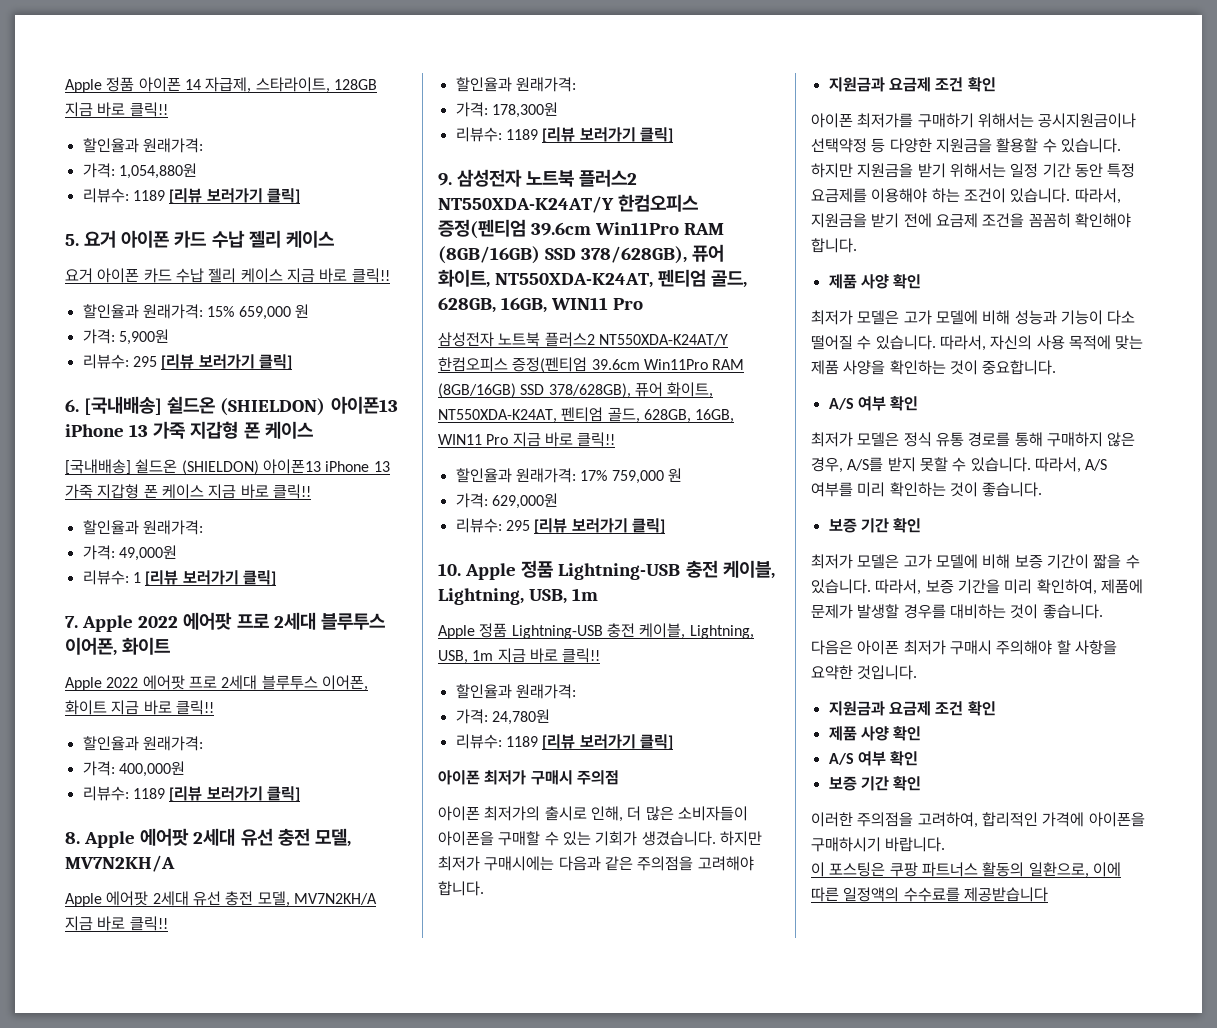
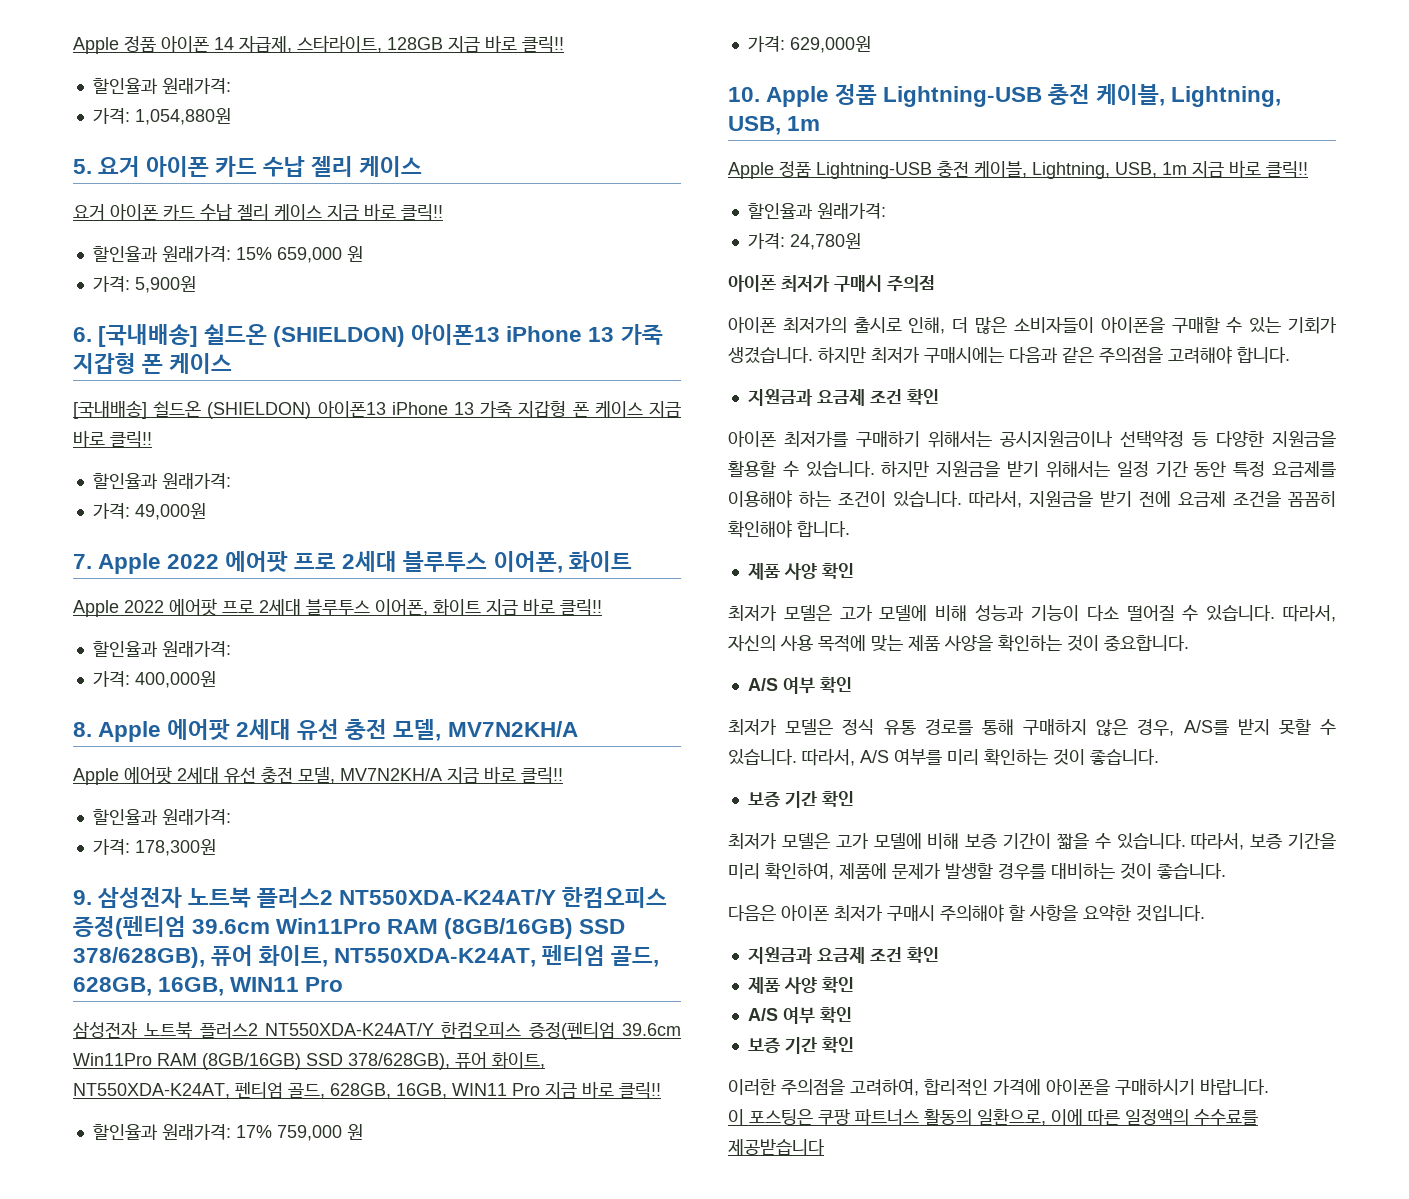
  가격: 1,054,880원
- 리뷰수: 1189 [리뷰 보러가기 클릭]
  가격: 5,900원
- 리뷰수: 295 [리뷰 보러가기 클릭]
- 리뷰수: 1 [리뷰 보러가기 클릭]
  가격: 400,000원
- 리뷰수: 1189 [리뷰 보러가기 클릭]
  가격: 178,300원
- 리뷰수: 1189 [리뷰 보러가기 클릭]
  가격: 629,000원
- 리뷰수: 295 [리뷰 보러가기 클릭]
  가격: 24,780원
- 리뷰수: 1189 [리뷰 보러가기 클릭]

